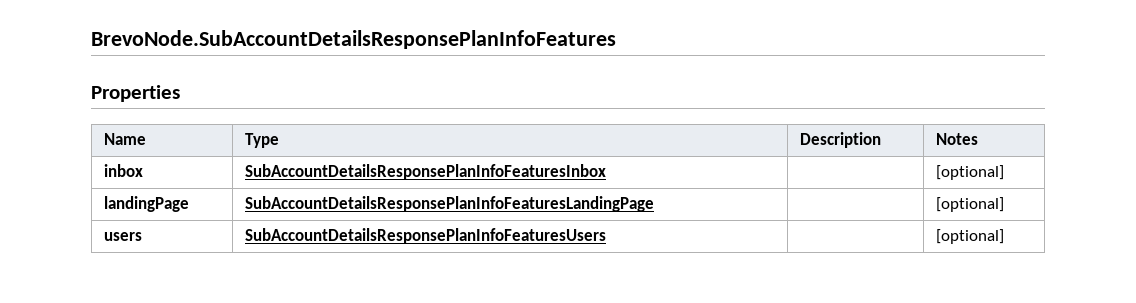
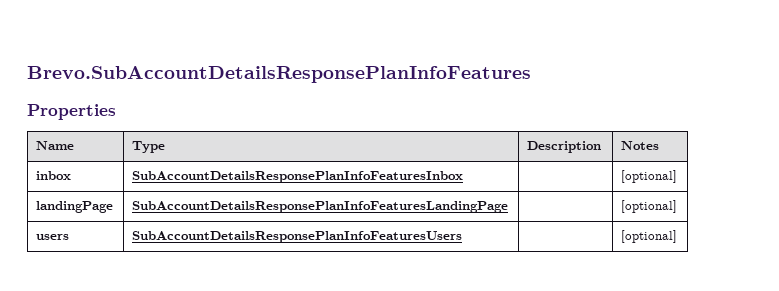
- BrevoNode.SubAccountDetailsResponsePlanInfoFeatures
+ Brevo.SubAccountDetailsResponsePlanInfoFeatures

